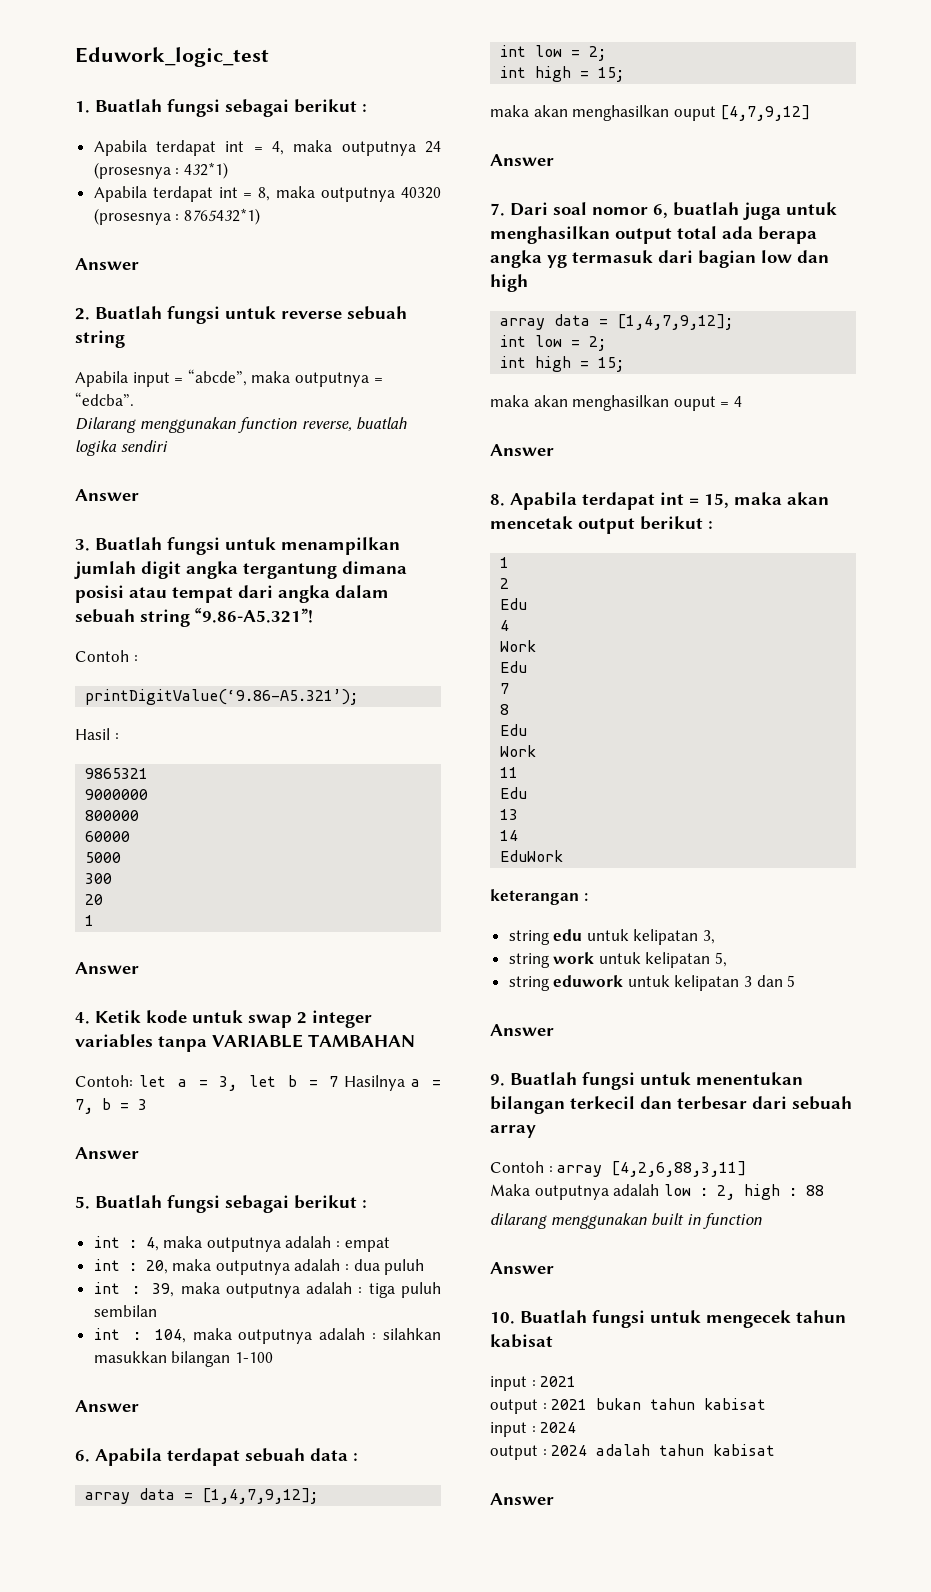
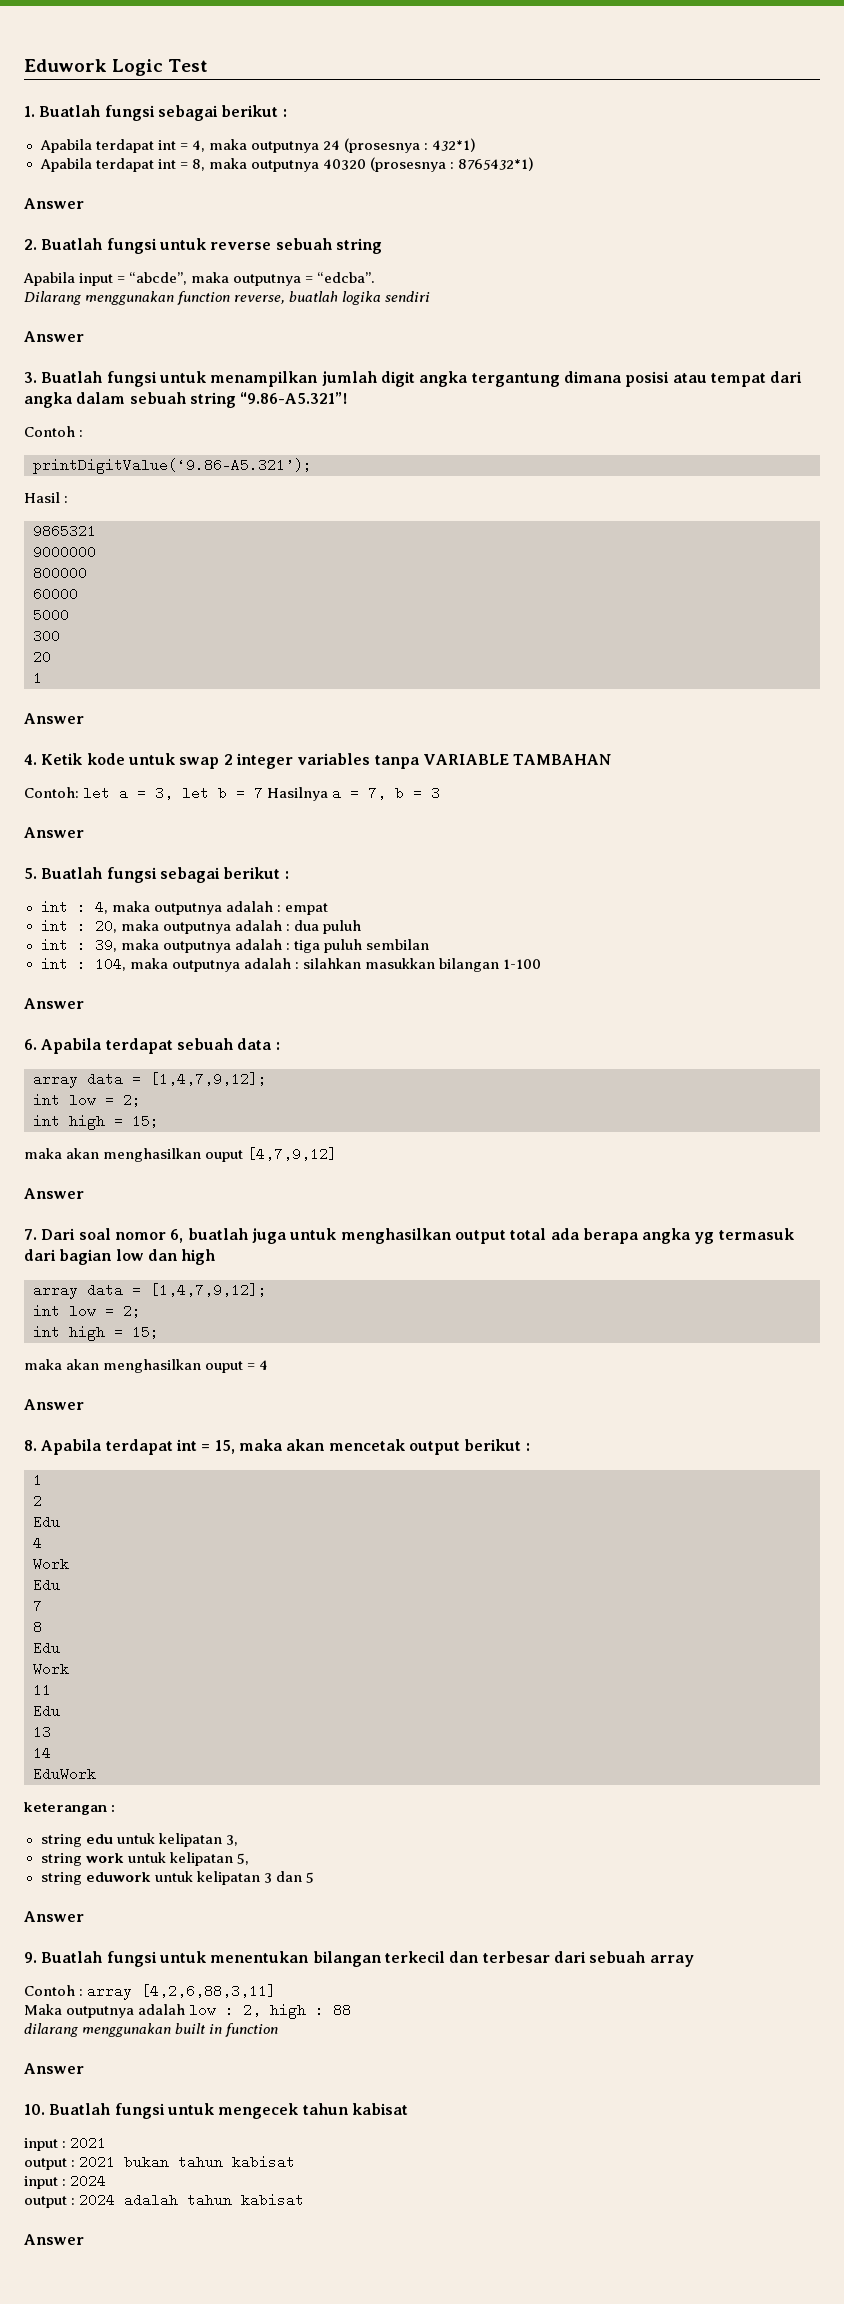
- Eduwork_logic_test
+ Eduwork Logic Test

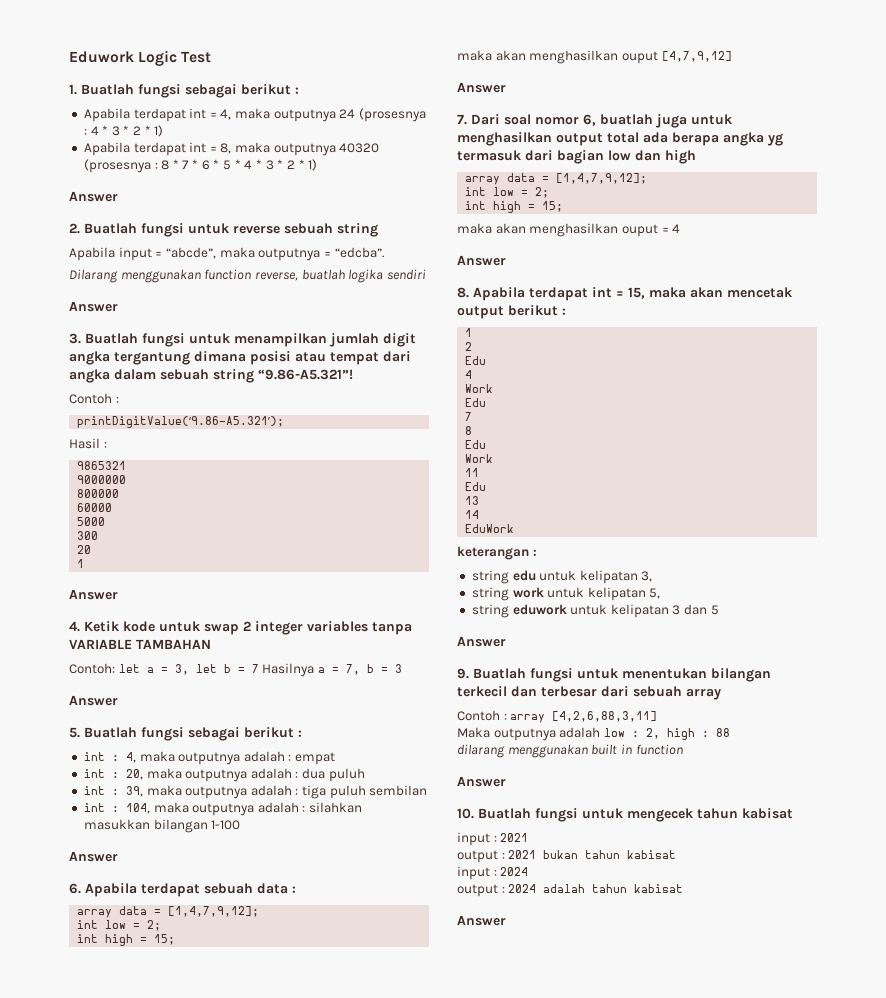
- Apabila terdapat int = 4, maka outputnya 24 (prosesnya : 432*1)
+ Apabila terdapat int = 4, maka outputnya 24 (prosesnya : 4 * 3 * 2 * 1)
- Apabila terdapat int = 8, maka outputnya 40320 (prosesnya : 8765432*1)
+ Apabila terdapat int = 8, maka outputnya 40320 (prosesnya : 8 * 7 * 6 * 5 * 4 * 3 * 2 * 1)

